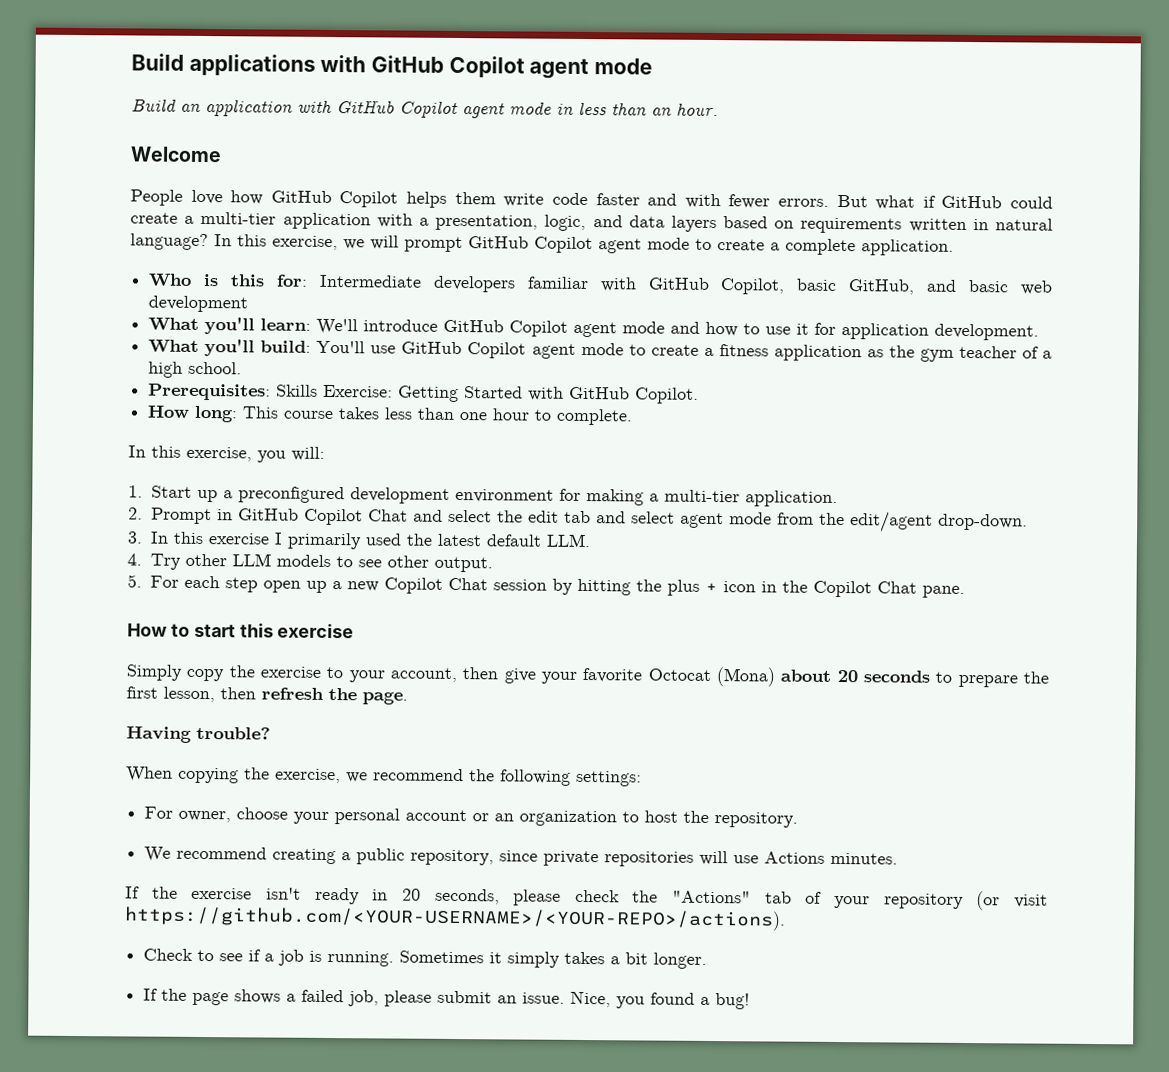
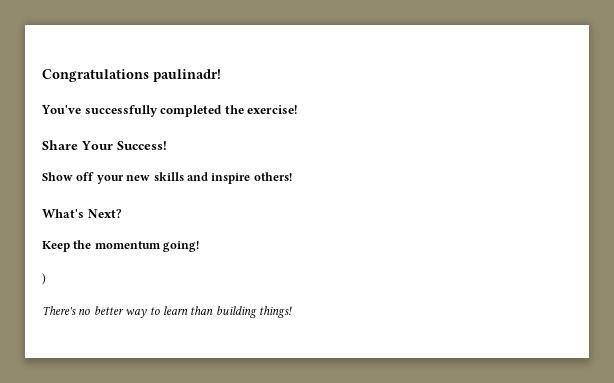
- Build applications with GitHub Copilot agent mode
- Build an application with GitHub Copilot agent mode in less than an hour.
- Welcome
- People love how GitHub Copilot helps them write code faster and with fewer errors. But what if GitHub could create a multi-tier application with a presentation, logic, and data layers based on requirements written in natural language? In this exercise, we will prompt GitHub Copilot agent mode to create a complete application.
- Who is this for: Intermediate developers familiar with GitHub Copilot, basic GitHub, and basic web development
- What you'll learn: We'll introduce GitHub Copilot agent mode and how to use it for application development.
- What you'll build: You'll use GitHub Copilot agent mode to create a fitness application as the gym teacher of a high school.
- Prerequisites: Skills Exercise: Getting Started with GitHub Copilot.
- How long: This course takes less than one hour to complete.
- In this exercise, you will:
- 1. Start up a preconfigured development environment for making a multi-tier application.
- 2. Prompt in GitHub Copilot Chat and select the edit tab and select agent mode from the edit/agent drop-down.
- 3. In this exercise I primarily used the latest default LLM.
- 4. Try other LLM models to see other output.
- 5. For each step open up a new Copilot Chat session by hitting the plus + icon in the Copilot Chat pane.
- How to start this exercise
- Simply copy the exercise to your account, then give your favorite Octocat (Mona) about 20 seconds to prepare the first lesson, then refresh the page.
- Having trouble?
- When copying the exercise, we recommend the following settings:
- For owner, choose your personal account or an organization to host the repository.
- We recommend creating a public repository, since private repositories will use Actions minutes.
- If the exercise isn't ready in 20 seconds, please check the "Actions" tab of your repository (or visit https://github.com/<YOUR-USERNAME>/<YOUR-REPO>/actions).
- Check to see if a job is running. Sometimes it simply takes a bit longer.
- If the page shows a failed job, please submit an issue. Nice, you found a bug!
+ Congratulations paulinadr!
+ You've successfully completed the exercise!
+ Share Your Success!
+ Show off your new skills and inspire others!
+ What's Next?
+ Keep the momentum going!
+ )
+ There's no better way to learn than building things!

